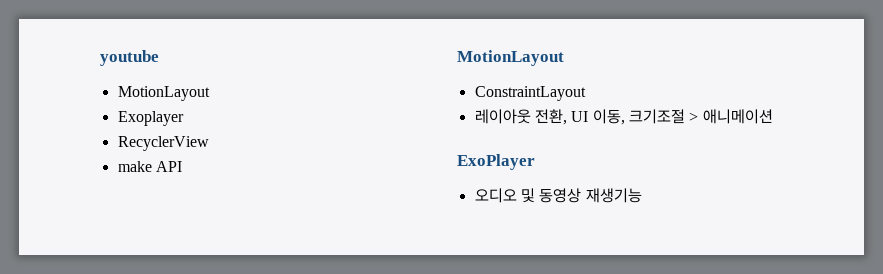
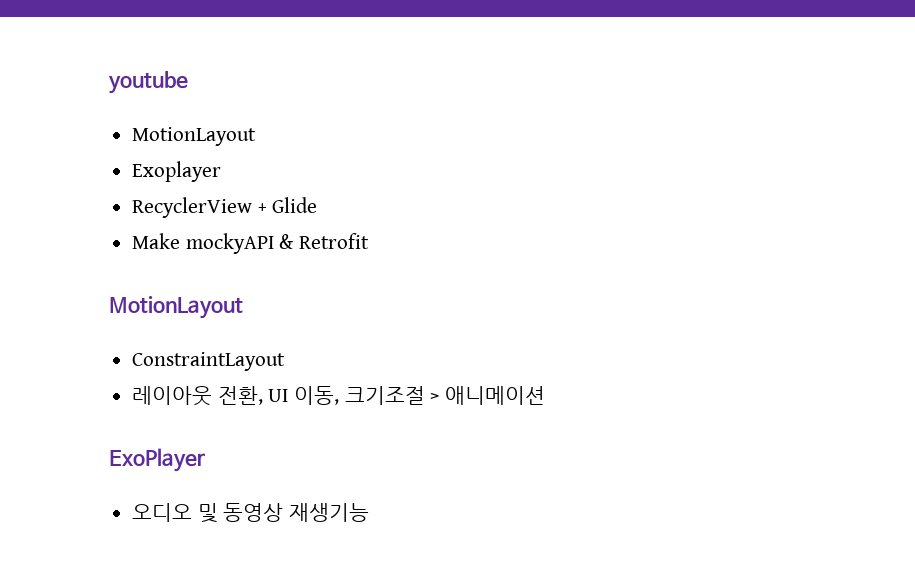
- RecyclerView
- make API
+ RecyclerView + Glide
+ Make mockyAPI & Retrofit

